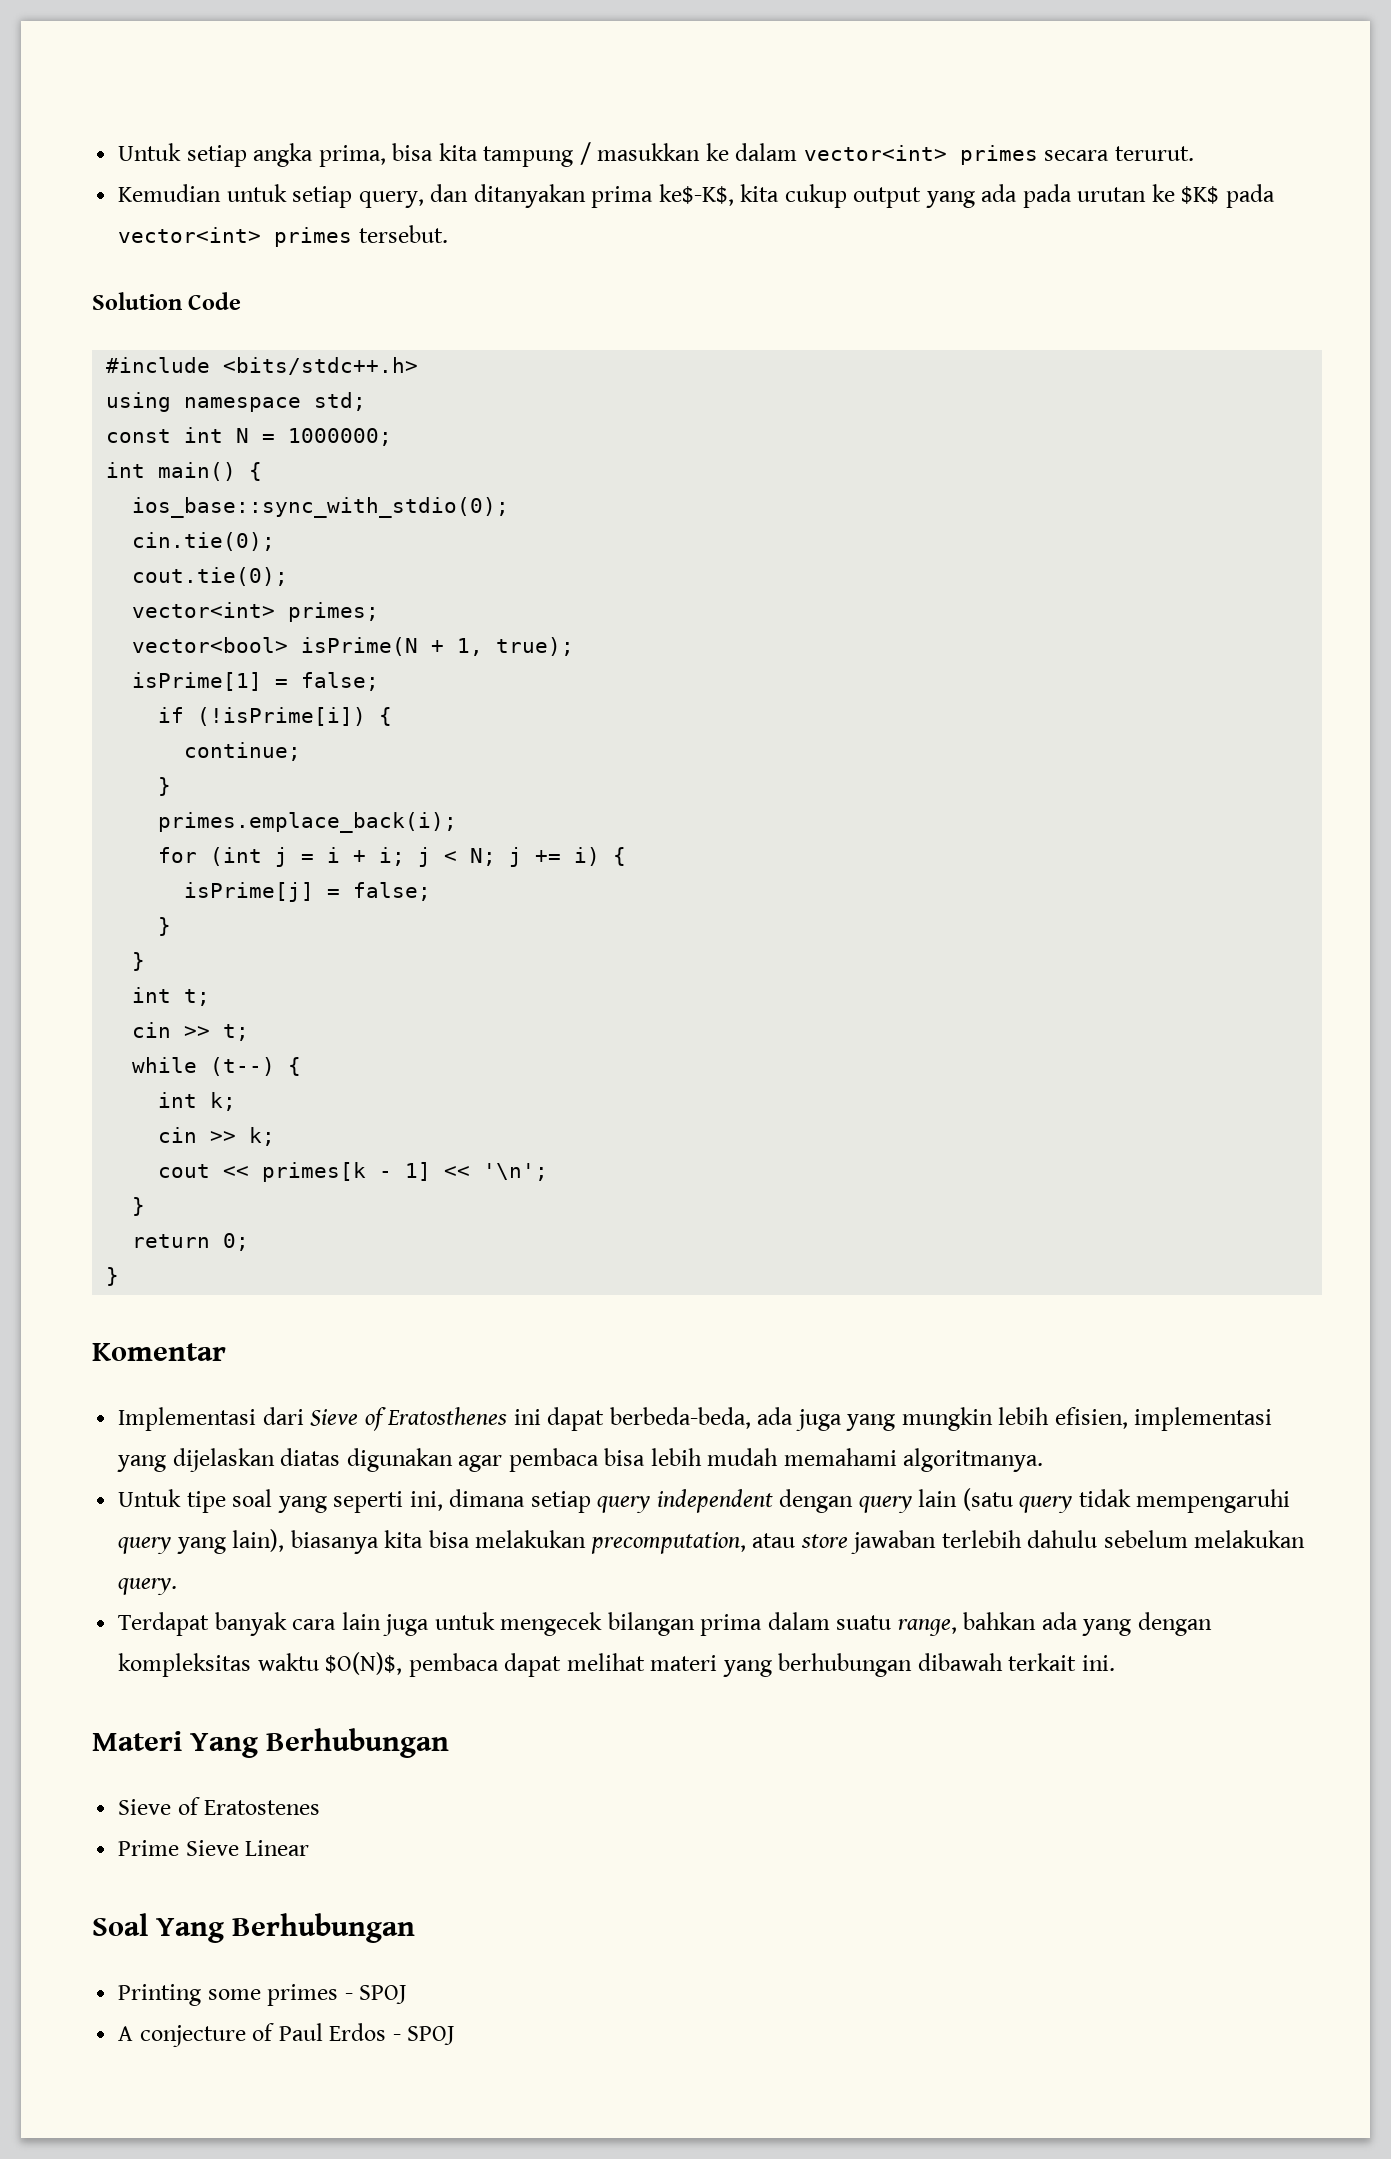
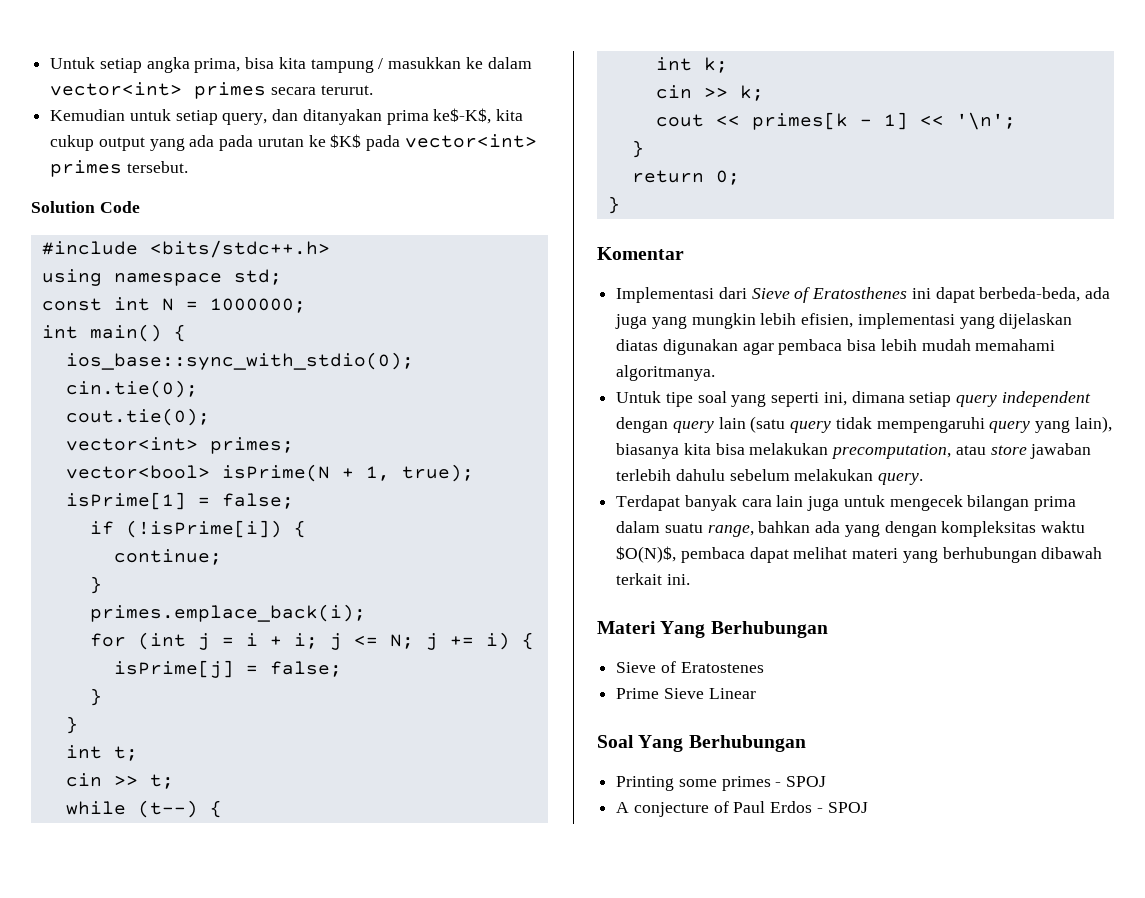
- for (int j = i + i; j < N; j += i) {
+ for (int j = i + i; j <= N; j += i) {

